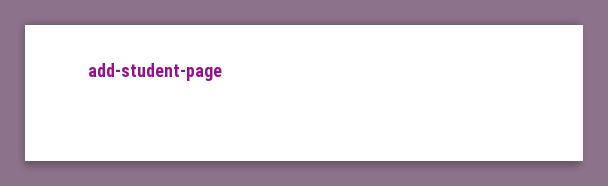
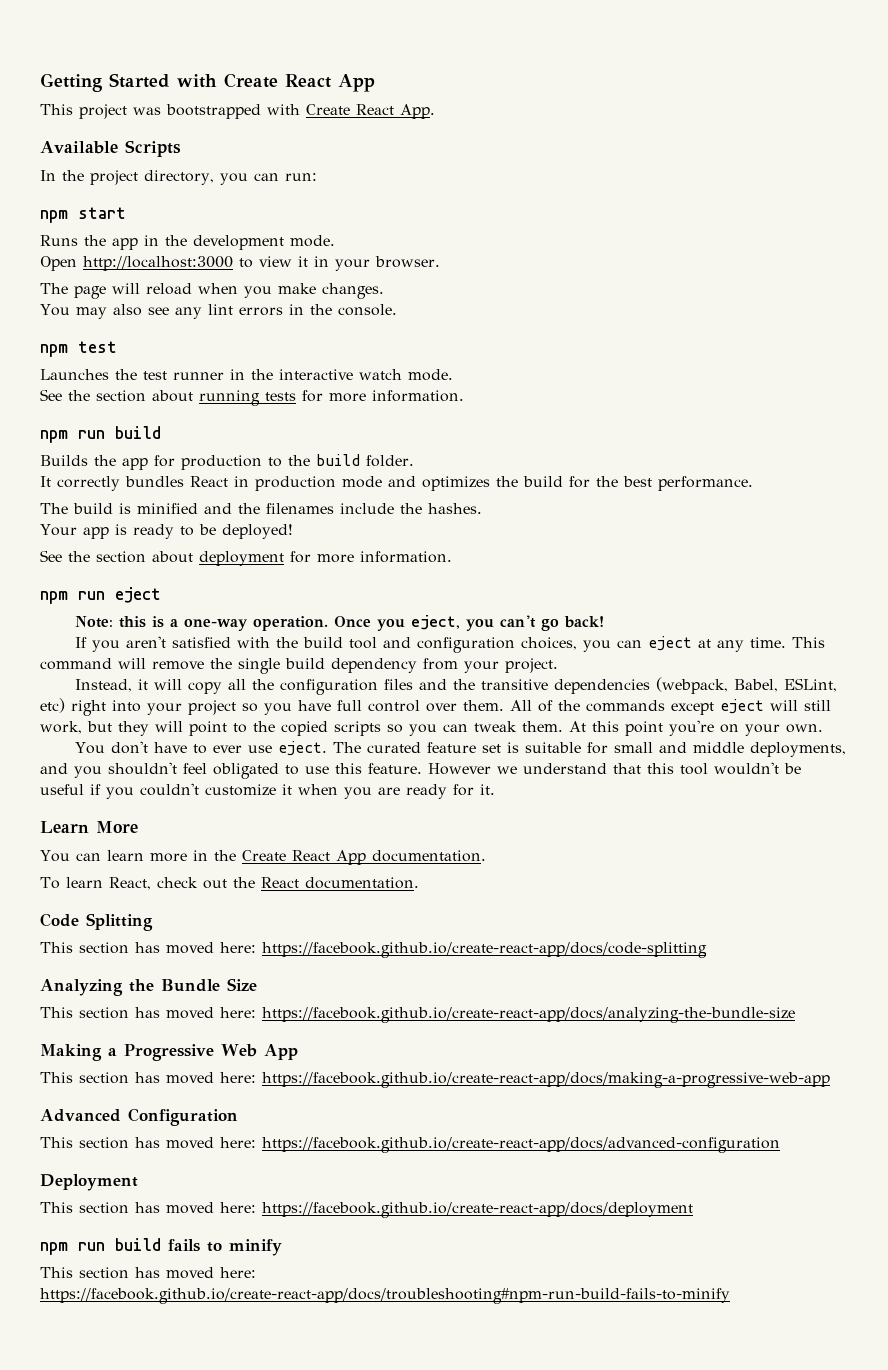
- add-student-page
+ Getting Started with Create React App
+ This project was bootstrapped with Create React App.
+ Available Scripts
+ In the project directory, you can run:
+ npm start
+ Runs the app in the development mode.
+ Open http://localhost:3000 to view it in your browser.
+ The page will reload when you make changes.
+ You may also see any lint errors in the console.
+ npm test
+ Launches the test runner in the interactive watch mode.
+ See the section about running tests for more information.
+ npm run build
+ Builds the app for production to the build folder.
+ It correctly bundles React in production mode and optimizes the build for the best performance.
+ The build is minified and the filenames include the hashes.
+ Your app is ready to be deployed!
+ See the section about deployment for more information.
+ npm run eject
+ Note: this is a one-way operation. Once you eject, you can't go back!
+ If you aren't satisfied with the build tool and configuration choices, you can eject at any time. This command will remove the single build dependency from your project.
+ Instead, it will copy all the configuration files and the transitive dependencies (webpack, Babel, ESLint, etc) right into your project so you have full control over them. All of the commands except eject will still work, but they will point to the copied scripts so you can tweak them. At this point you're on your own.
+ You don't have to ever use eject. The curated feature set is suitable for small and middle deployments, and you shouldn't feel obligated to use this feature. However we understand that this tool wouldn't be useful if you couldn't customize it when you are ready for it.
+ Learn More
+ You can learn more in the Create React App documentation.
+ To learn React, check out the React documentation.
+ Code Splitting
+ This section has moved here: https://facebook.github.io/create-react-app/docs/code-splitting
+ Analyzing the Bundle Size
+ This section has moved here: https://facebook.github.io/create-react-app/docs/analyzing-the-bundle-size
+ Making a Progressive Web App
+ This section has moved here: https://facebook.github.io/create-react-app/docs/making-a-progressive-web-app
+ Advanced Configuration
+ This section has moved here: https://facebook.github.io/create-react-app/docs/advanced-configuration
+ Deployment
+ This section has moved here: https://facebook.github.io/create-react-app/docs/deployment
+ npm run build fails to minify
+ This section has moved here: https://facebook.github.io/create-react-app/docs/troubleshooting#npm-run-build-fails-to-minify

